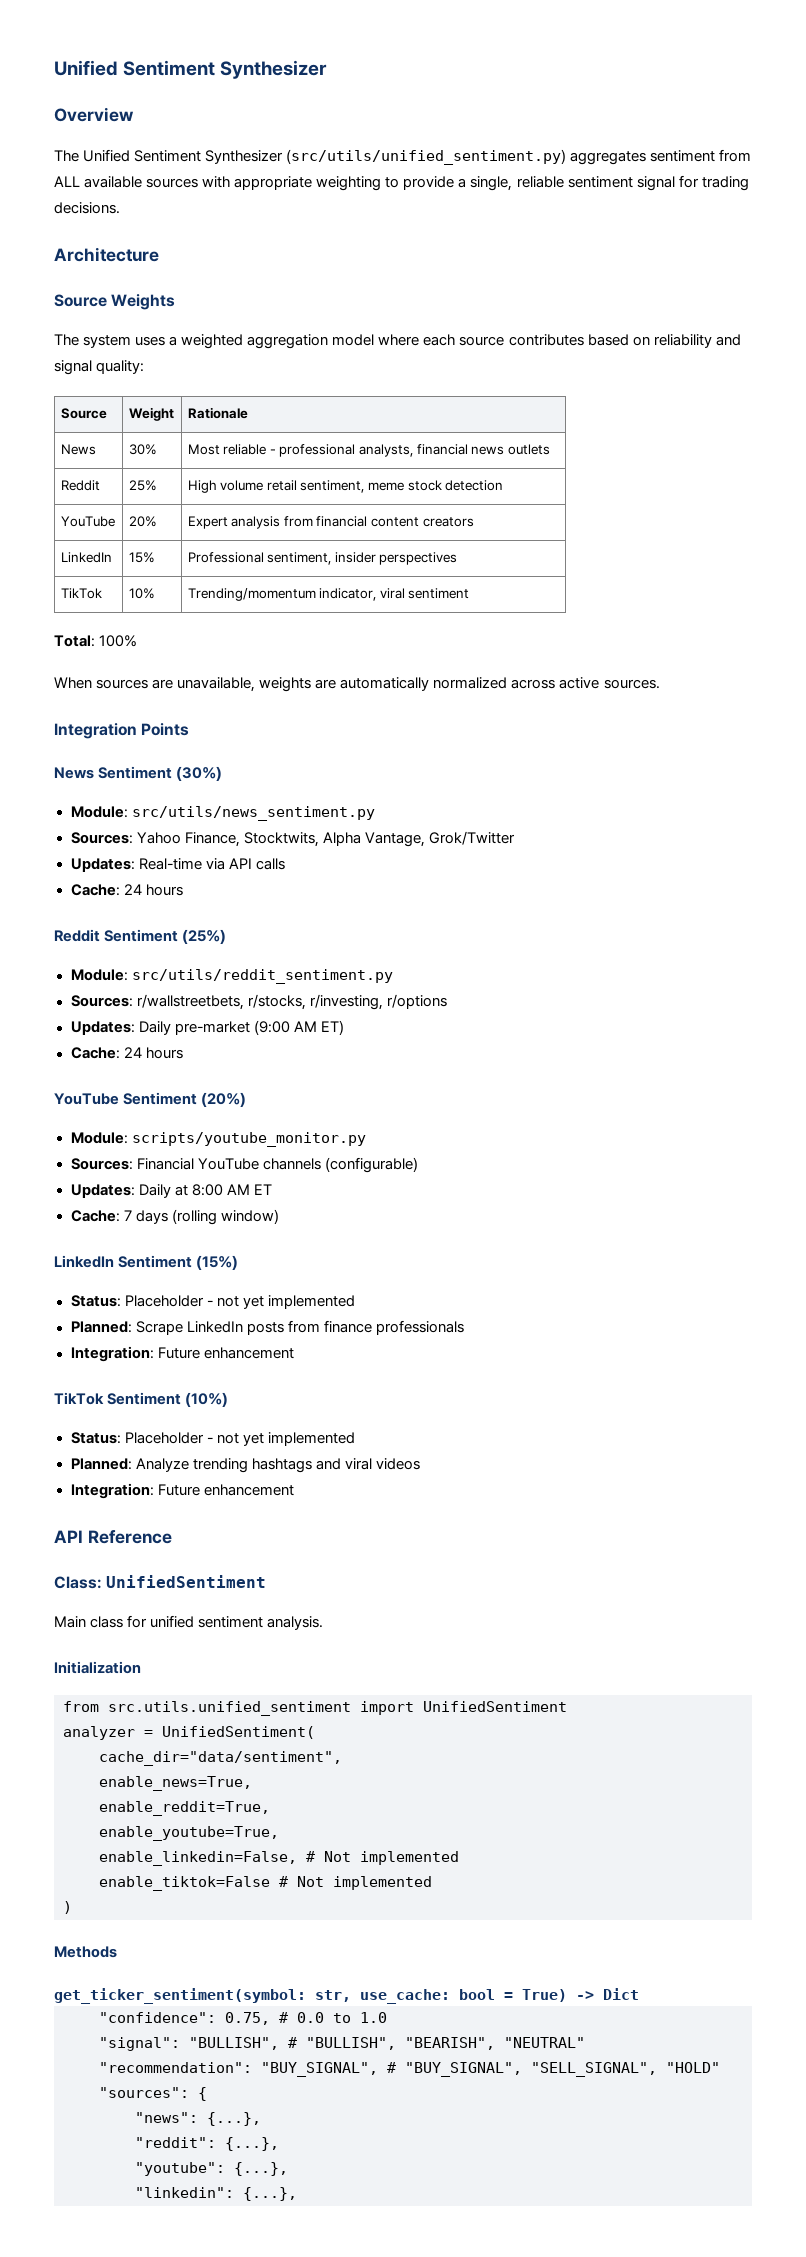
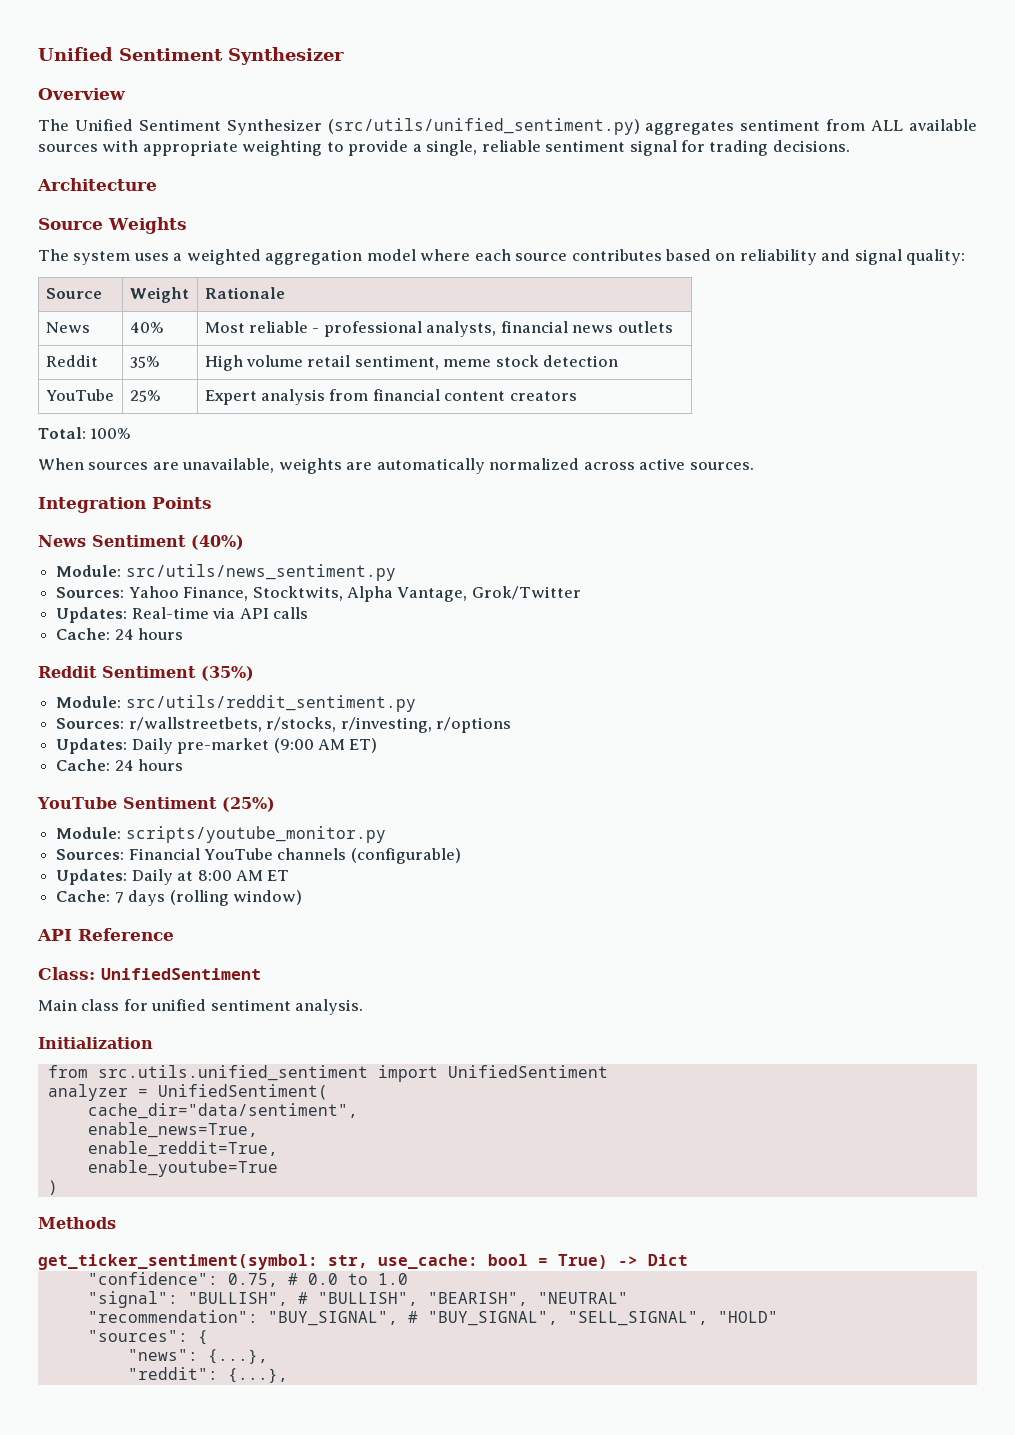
- News | 30% | Most reliable - professional analysts, financial news outlets
+ News | 40% | Most reliable - professional analysts, financial news outlets
- Reddit | 25% | High volume retail sentiment, meme stock detection
+ Reddit | 35% | High volume retail sentiment, meme stock detection
- YouTube | 20% | Expert analysis from financial content creators
+ YouTube | 25% | Expert analysis from financial content creators
- LinkedIn | 15% | Professional sentiment, insider perspectives
- TikTok | 10% | Trending/momentum indicator, viral sentiment
- News Sentiment (30%)
+ News Sentiment (40%)
- Reddit Sentiment (25%)
+ Reddit Sentiment (35%)
- YouTube Sentiment (20%)
+ YouTube Sentiment (25%)
- LinkedIn Sentiment (15%)
- Status: Placeholder - not yet implemented
- Planned: Scrape LinkedIn posts from finance professionals
- Integration: Future enhancement
- TikTok Sentiment (10%)
- Status: Placeholder - not yet implemented
- Planned: Analyze trending hashtags and viral videos
- Integration: Future enhancement
- enable_youtube=True,
- enable_linkedin=False, # Not implemented
- enable_tiktok=False # Not implemented
+ enable_youtube=True
- "youtube": {...},
- "linkedin": {...},

